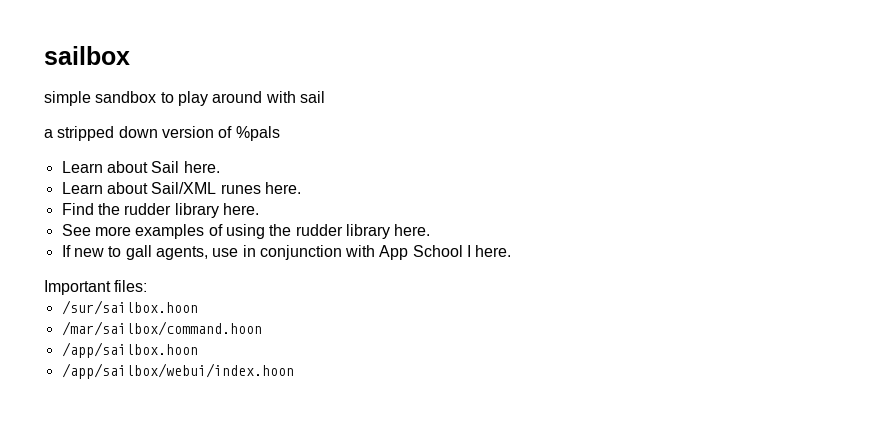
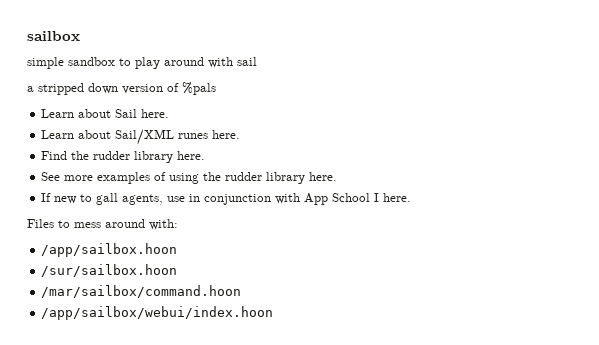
- Important files:
+ Files to mess around with:
+ /app/sailbox.hoon
- /app/sailbox.hoon

